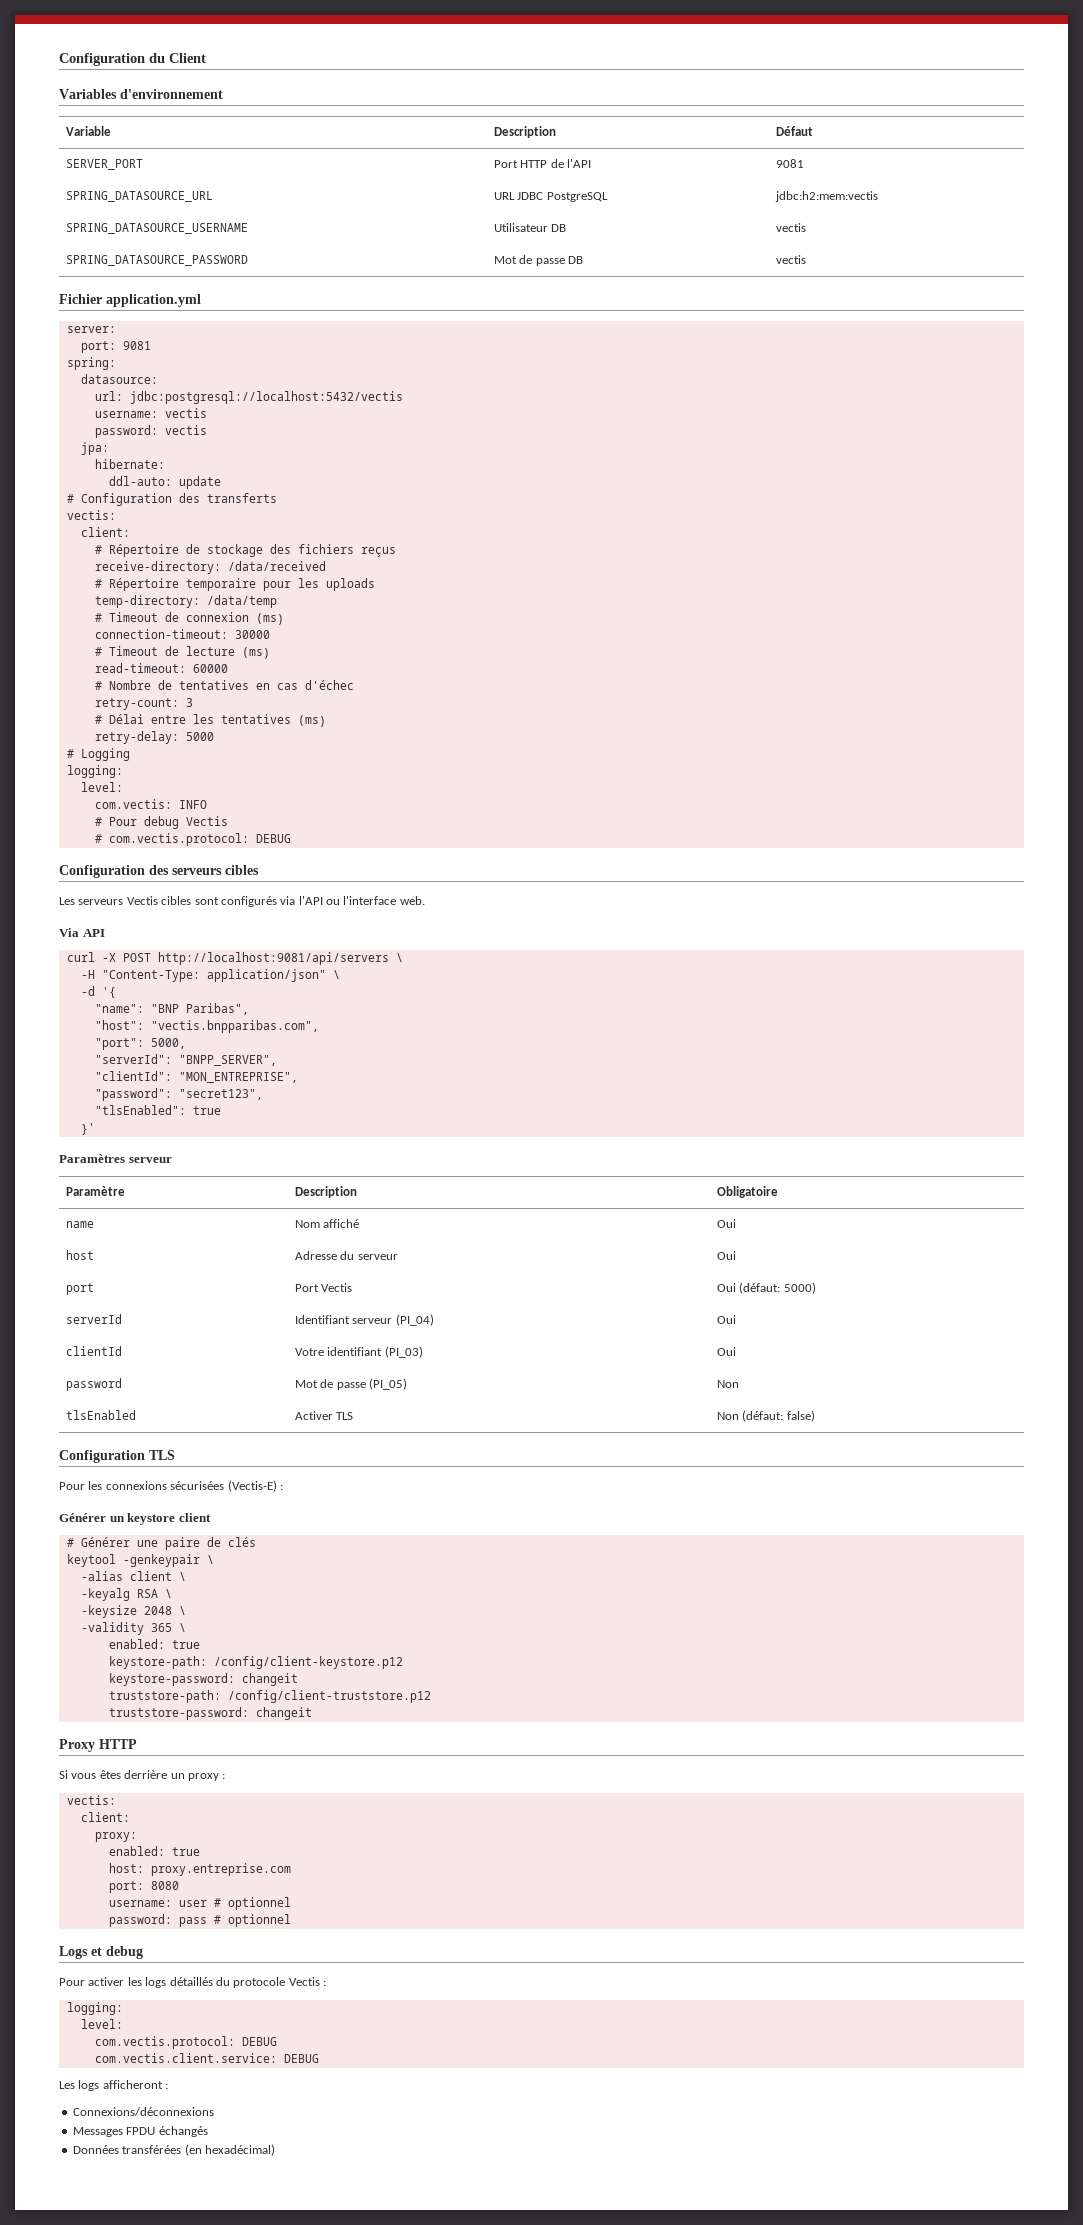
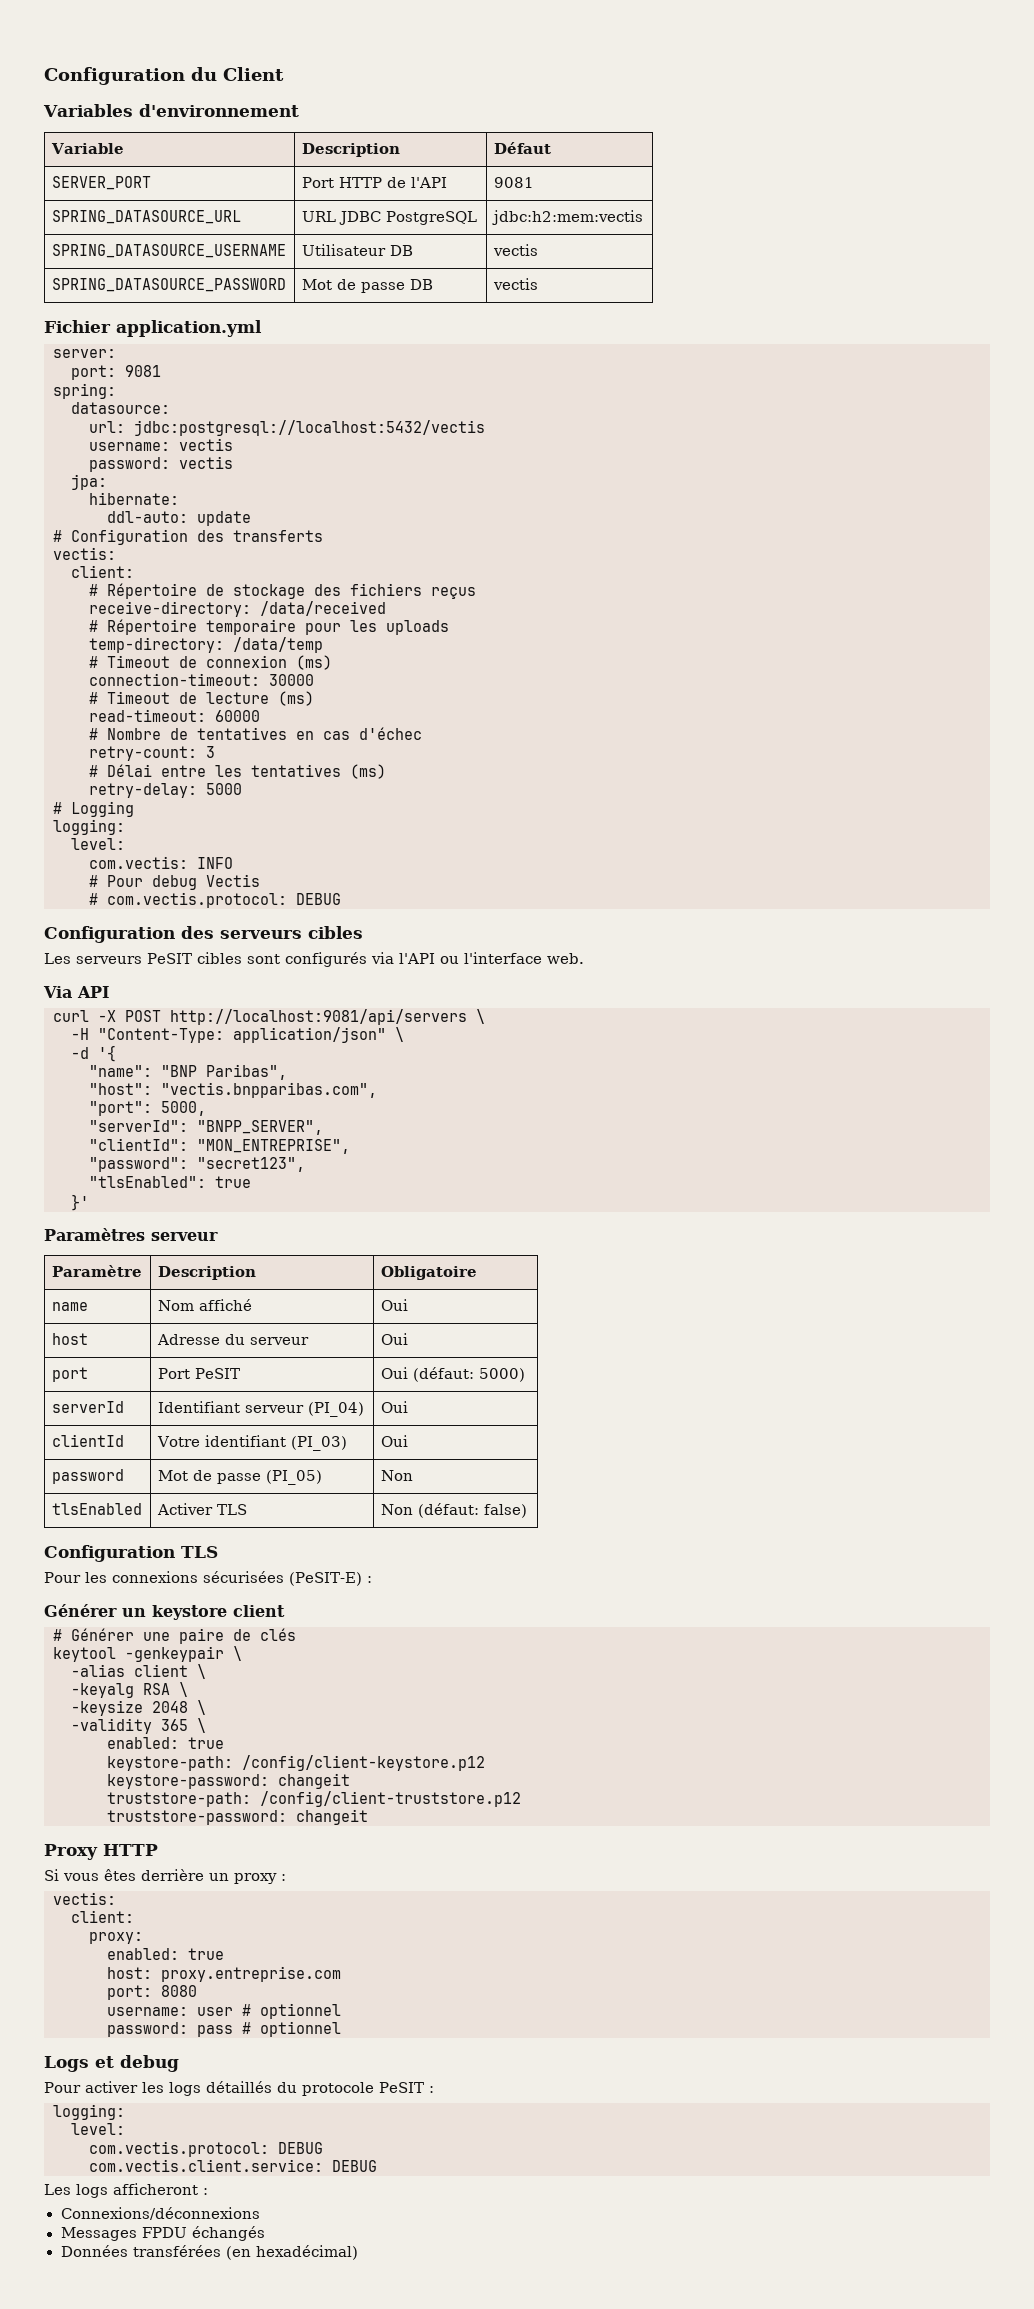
- Les serveurs Vectis cibles sont configurés via l'API ou l'interface web.
+ Les serveurs PeSIT cibles sont configurés via l'API ou l'interface web.
- port | Port Vectis | Oui (défaut: 5000)
+ port | Port PeSIT | Oui (défaut: 5000)
- Pour les connexions sécurisées (Vectis-E) :
+ Pour les connexions sécurisées (PeSIT-E) :
- Pour activer les logs détaillés du protocole Vectis :
+ Pour activer les logs détaillés du protocole PeSIT :

